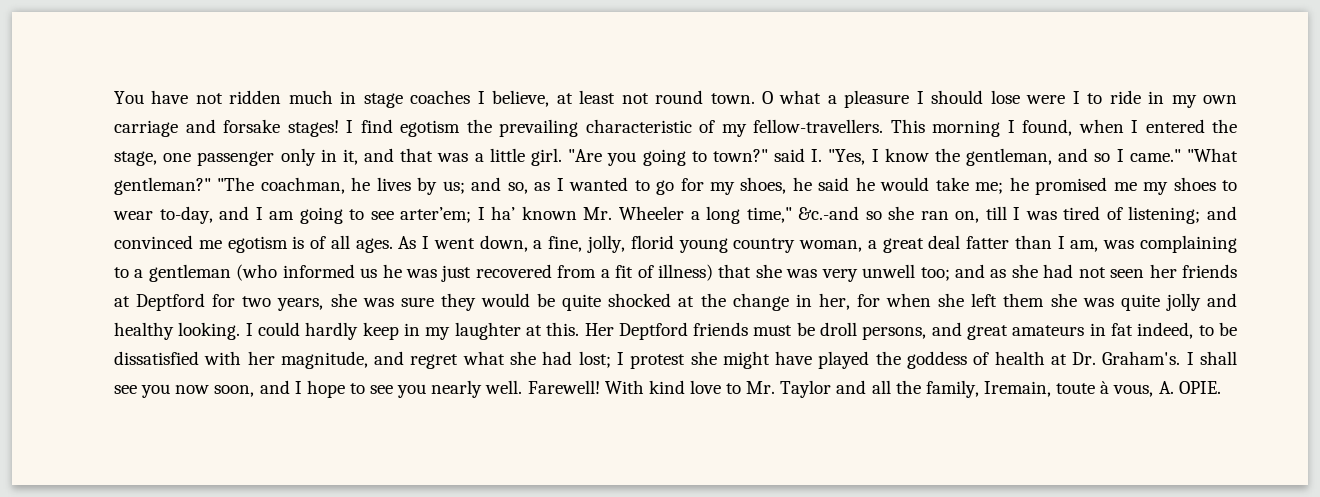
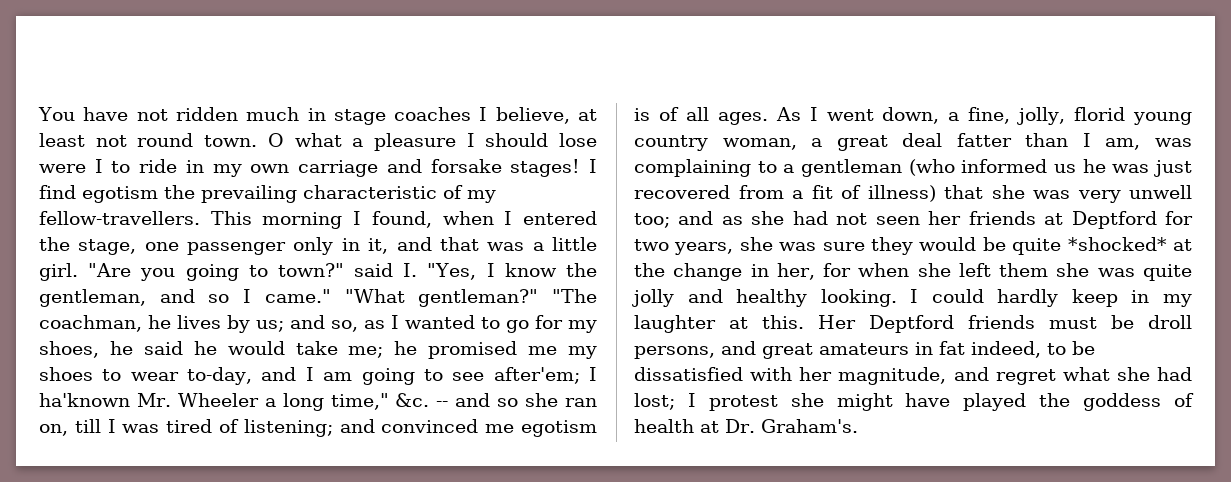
- "The coachman, he lives by us; and so, as I wanted to go for my shoes, he said he would take me; he promised me my shoes to wear to-day, and I am going to see arter’em; I ha’ known Mr. Wheeler a long time," &c.-and so she ran on, till I was tired of listening; and convinced me egotism is of all ages.
+ "The coachman, he lives by us; and so, as I wanted to go for my shoes, he said he would take me; he promised me my shoes to wear to-day, and I am going to see after'em; I ha'known Mr. Wheeler a long time," &c. -- and so she ran on, till I was tired of listening; and convinced me egotism is of all ages.
- and as she had not seen her friends at Deptford for two years, she was sure they would be quite shocked at the change in her, for when she left them she was quite jolly and healthy looking.
+ and as she had not seen her friends at Deptford for two years, she was sure they would be quite *shocked* at the change in her, for when she left them she was quite jolly and healthy looking.
- I shall see you now soon, and I hope to see you nearly well. Farewell! With kind love to Mr. Taylor and all the family, Iremain, toute à vous, A. OPIE.

